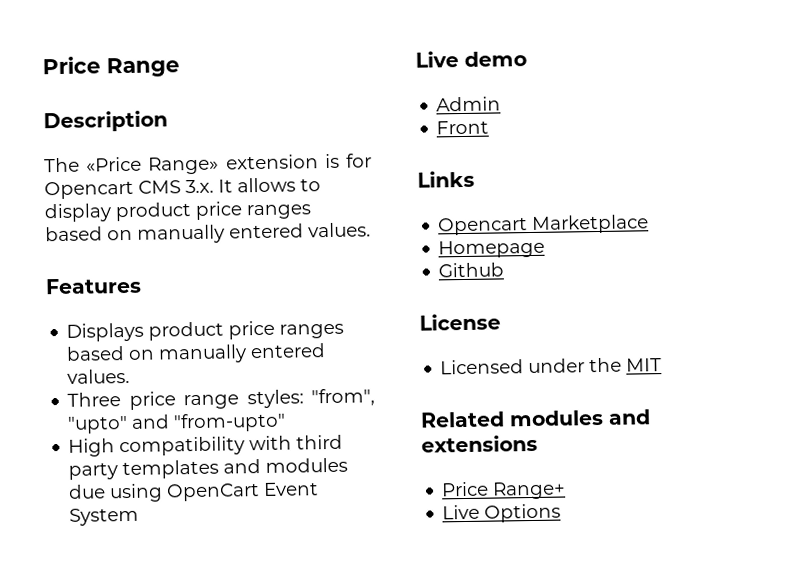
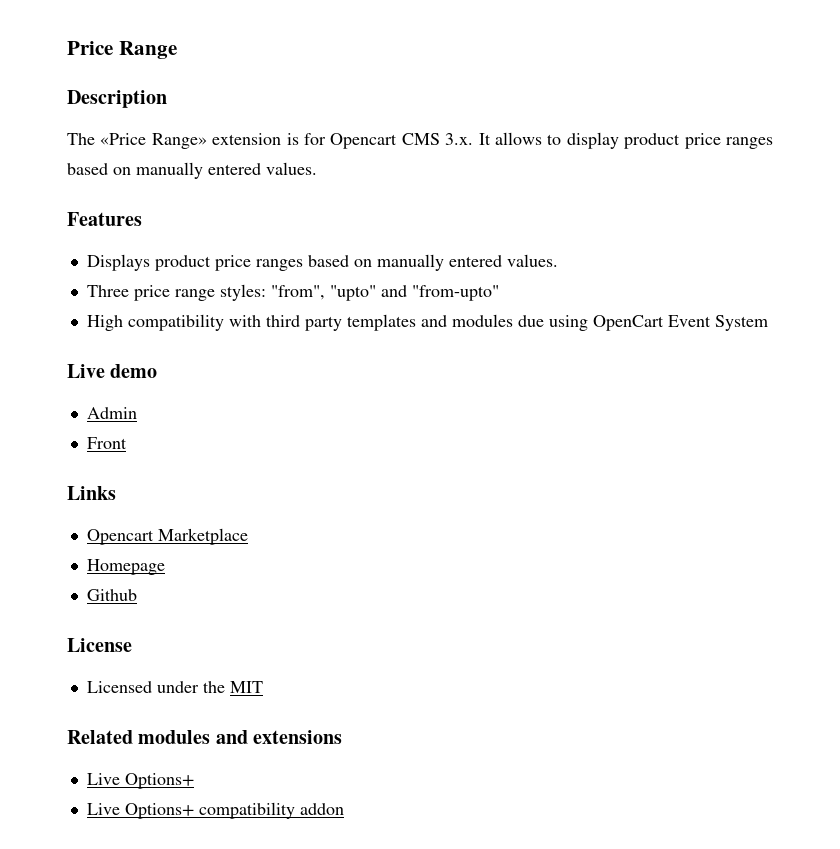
  Related modules and extensions
- Price Range+
- Live Options
+ Live Options+
+ Live Options+ compatibility addon

